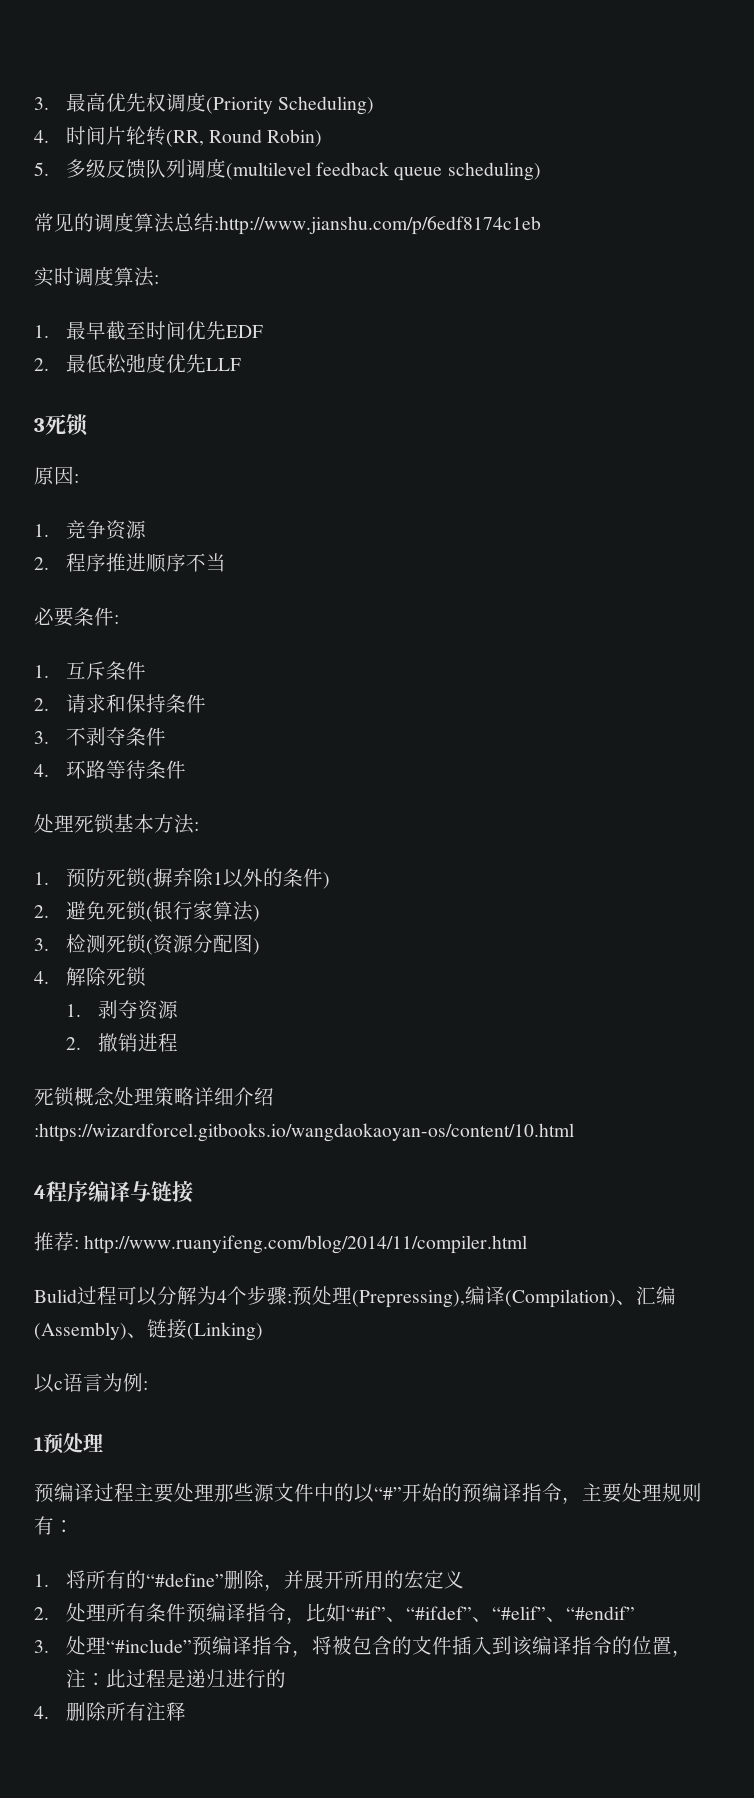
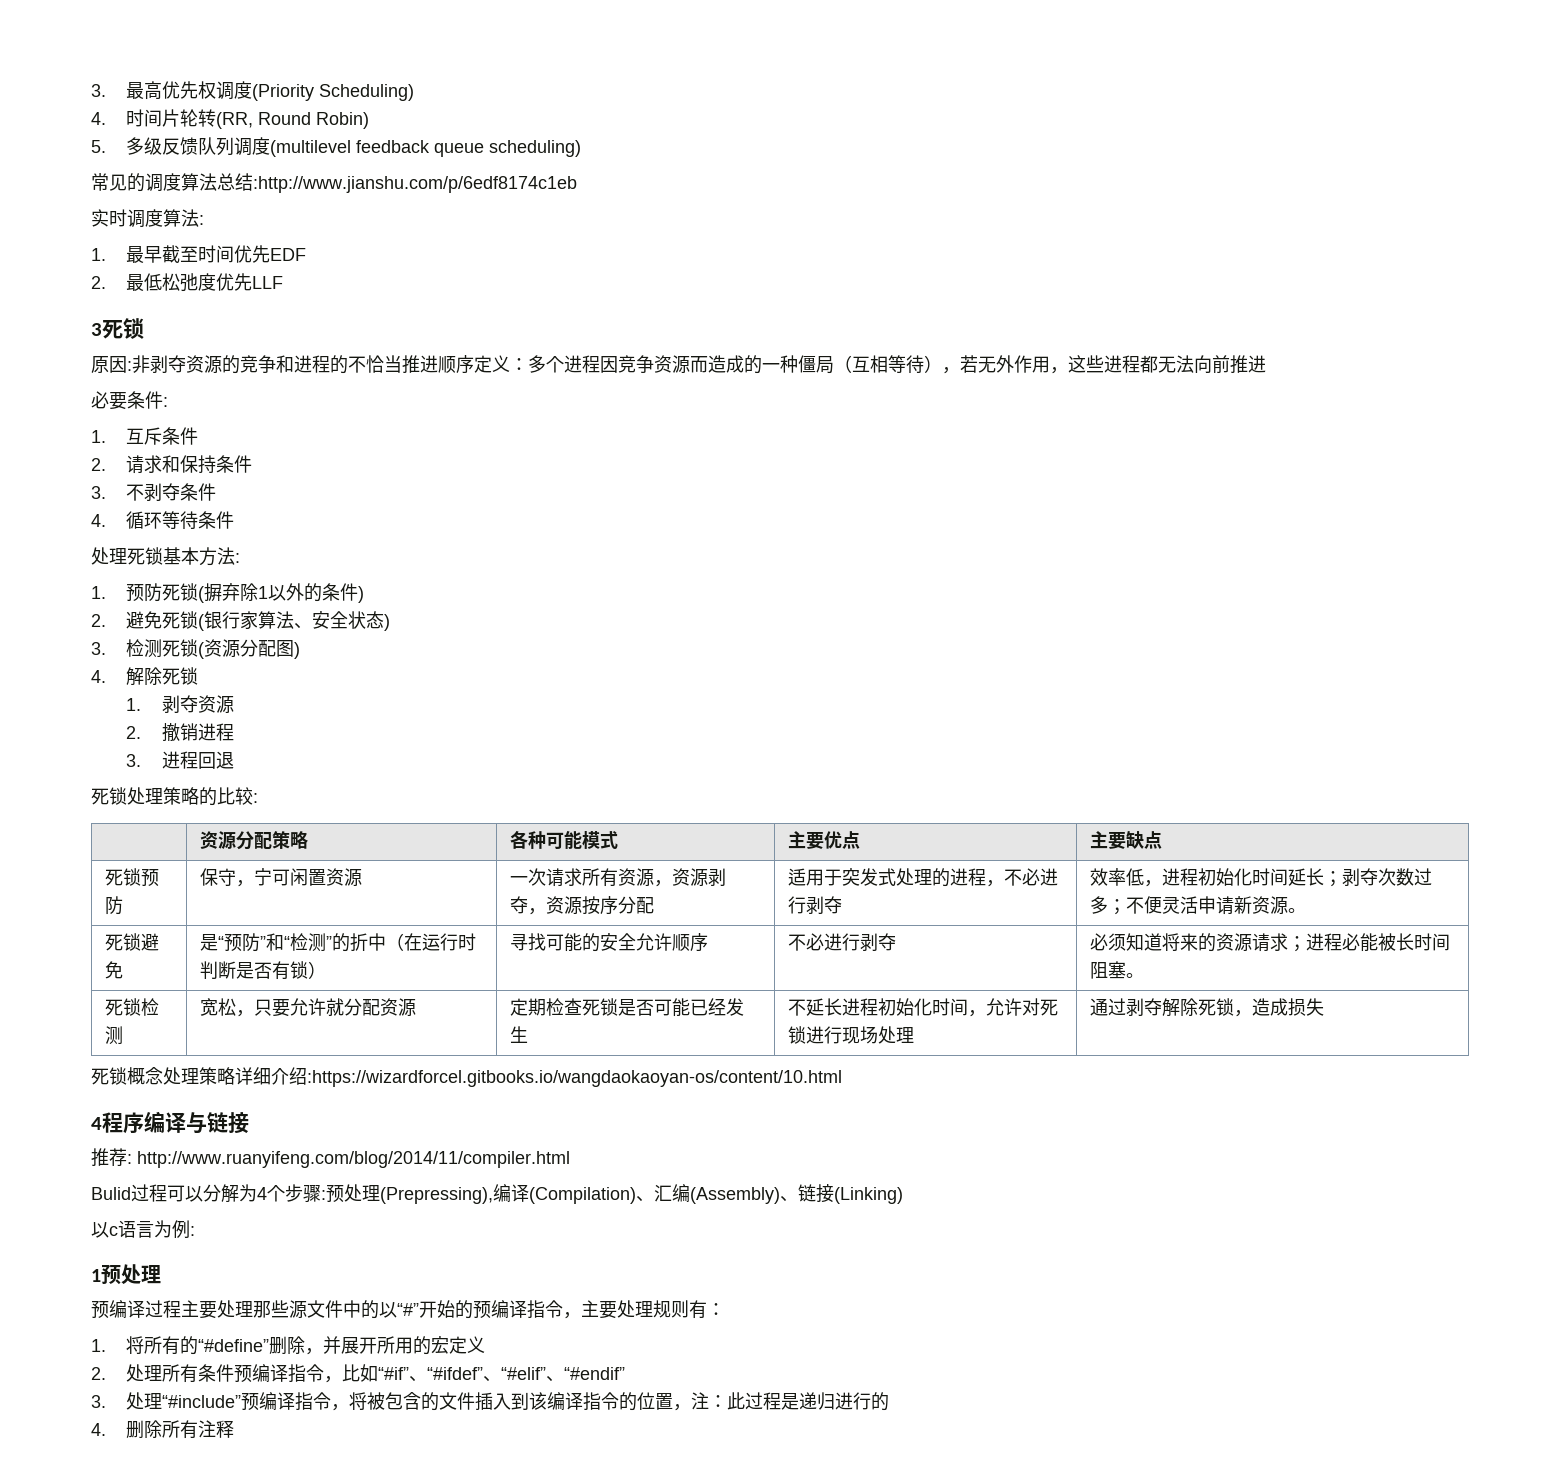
- 原因:
- 1.竞争资源
- 2.程序推进顺序不当
+ 原因:非剥夺资源的竞争和进程的不恰当推进顺序定义：多个进程因竞争资源而造成的一种僵局（互相等待），若无外作用，这些进程都无法向前推进
- 4.环路等待条件
+ 4.循环等待条件
- 2.避免死锁(银行家算法)
+ 2.避免死锁(银行家算法、安全状态)
+ 3.进程回退
+ 死锁处理策略的比较:
+ | 资源分配策略 | 各种可能模式 | 主要优点 | 主要缺点
+ 死锁预防 | 保守，宁可闲置资源 | 一次请求所有资源，资源剥夺，资源按序分配 | 适用于突发式处理的进程，不必进行剥夺 | 效率低，进程初始化时间延长；剥夺次数过多；不便灵活申请新资源。
+ 死锁避免 | 是“预防”和“检测”的折中（在运行时判断是否有锁） | 寻找可能的安全允许顺序 | 不必进行剥夺 | 必须知道将来的资源请求；进程必能被长时间阻塞。
+ 死锁检测 | 宽松，只要允许就分配资源 | 定期检查死锁是否可能已经发生 | 不延长进程初始化时间，允许对死锁进行现场处理 | 通过剥夺解除死锁，造成损失

